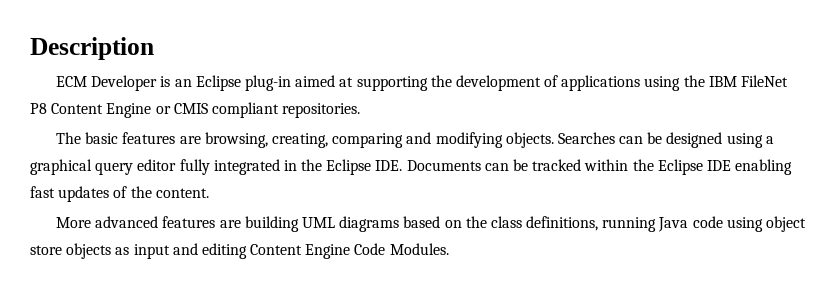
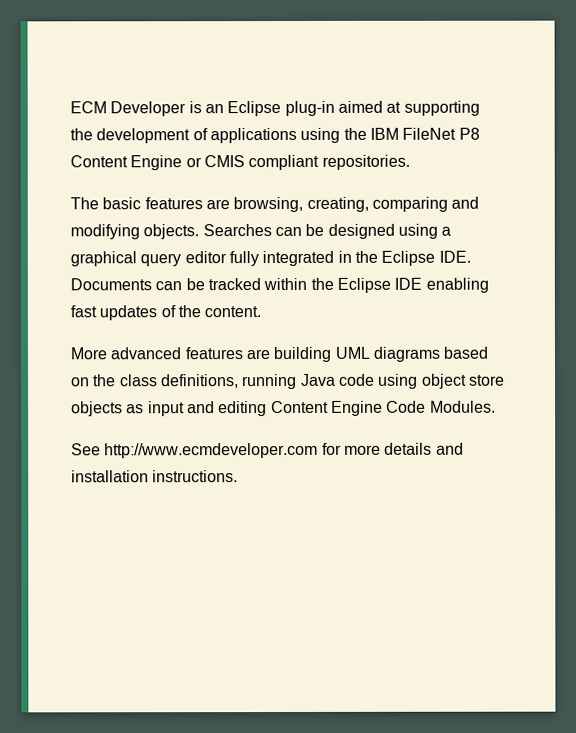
- Description
+ See http://www.ecmdeveloper.com for more details and installation instructions.

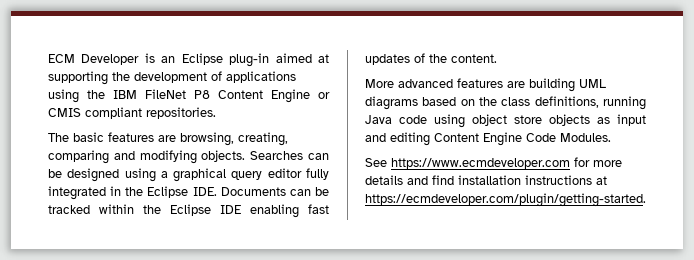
- See http://www.ecmdeveloper.com for more details and installation instructions.
+ See https://www.ecmdeveloper.com for more details and find installation instructions at https://ecmdeveloper.com/plugin/getting-started.

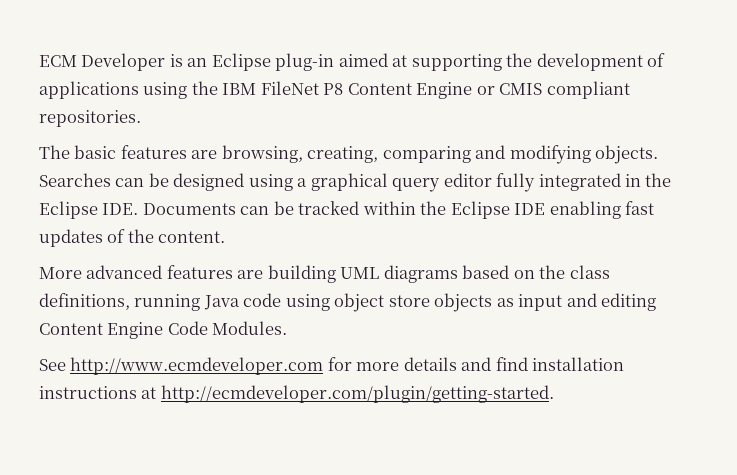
- See https://www.ecmdeveloper.com for more details and find installation instructions at https://ecmdeveloper.com/plugin/getting-started.
+ See http://www.ecmdeveloper.com for more details and find installation instructions at http://ecmdeveloper.com/plugin/getting-started.

